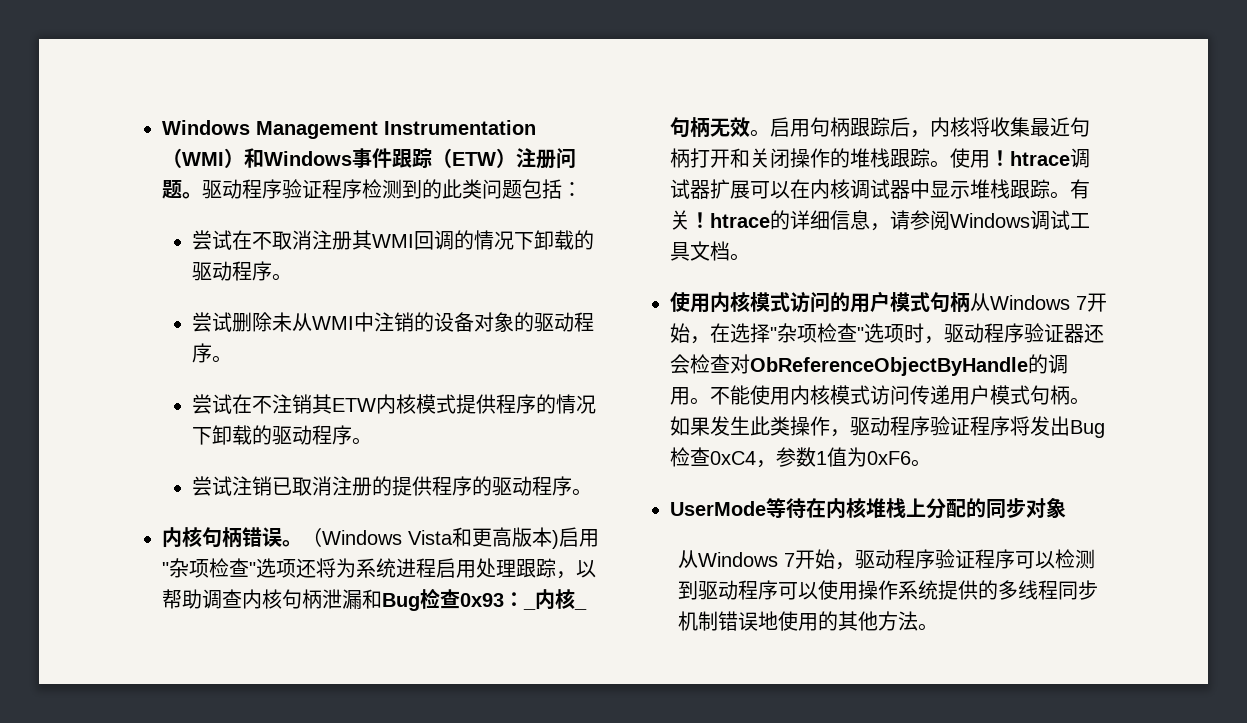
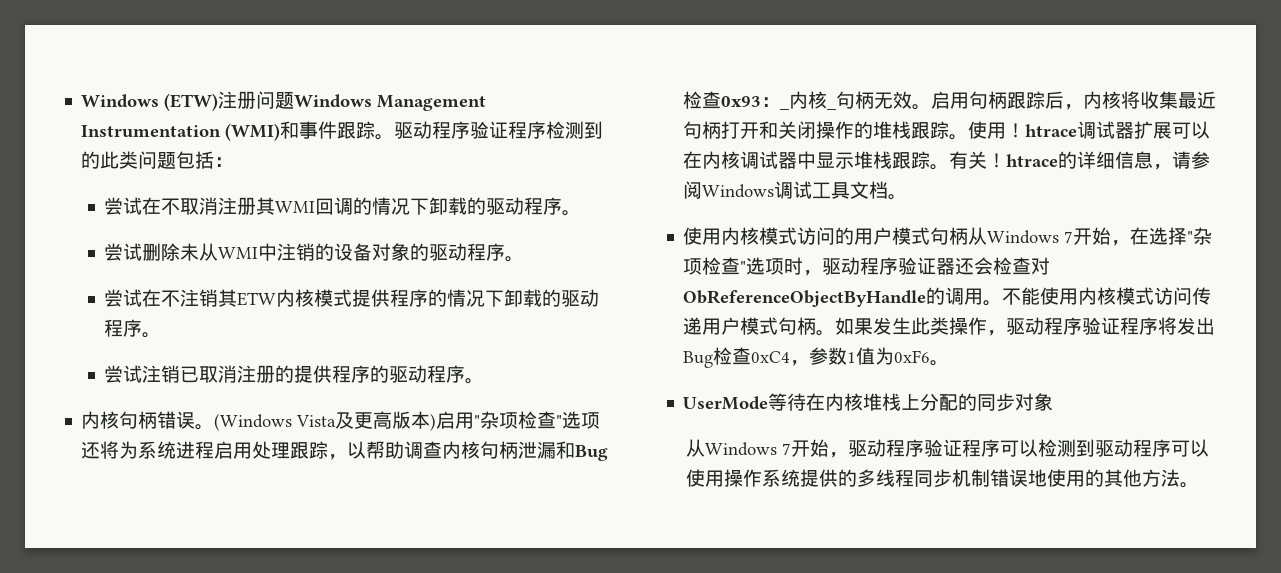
- Windows Management Instrumentation（WMI）和Windows事件跟踪（ETW）注册问题。
+ Windows (ETW)注册问题Windows Management Instrumentation (WMI)和事件跟踪。
- （Windows Vista和更高版本)启用"杂项检查"选项还将为系统进程启用处理跟踪，以帮助调查内核句柄泄漏和Bug检查0x93：_内核_句柄无效。
+ (Windows Vista及更高版本)启用"杂项检查"选项还将为系统进程启用处理跟踪，以帮助调查内核句柄泄漏和Bug检查0x93：_内核_句柄无效。

